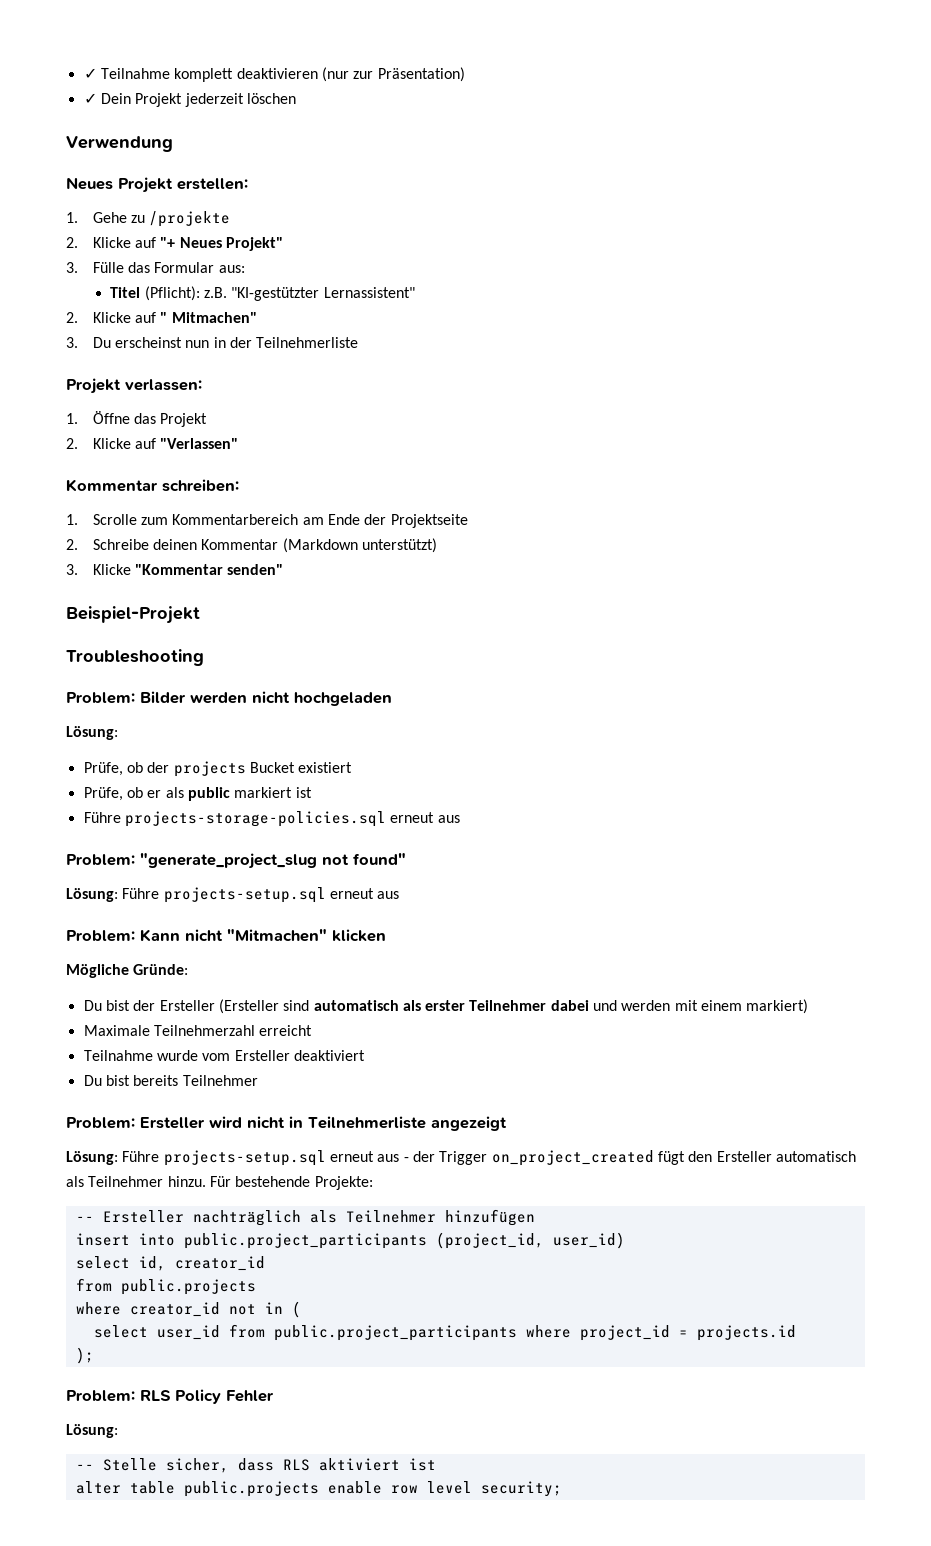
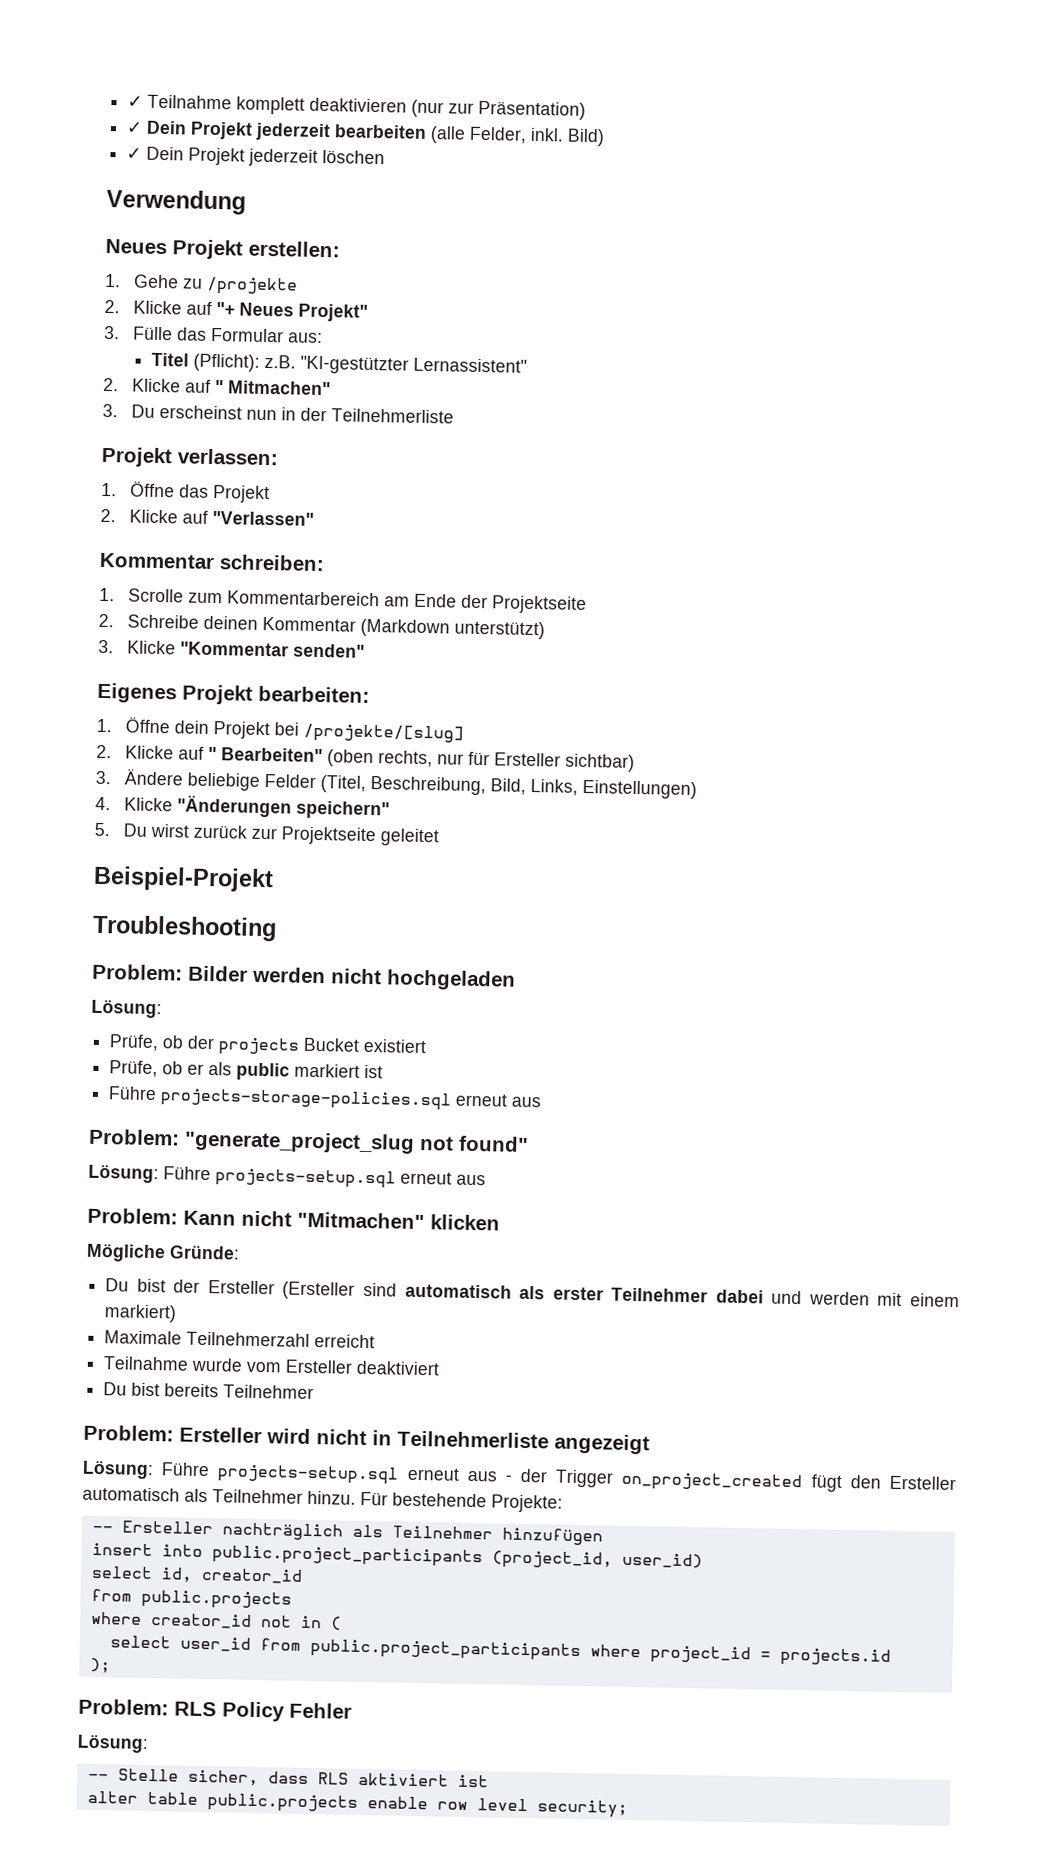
+ ✓ Dein Projekt jederzeit bearbeiten (alle Felder, inkl. Bild)
+ Eigenes Projekt bearbeiten:
+ 1. Öffne dein Projekt bei /projekte/[slug]
+ 2. Klicke auf " Bearbeiten" (oben rechts, nur für Ersteller sichtbar)
+ 3. Ändere beliebige Felder (Titel, Beschreibung, Bild, Links, Einstellungen)
+ 4. Klicke "Änderungen speichern"
+ 5. Du wirst zurück zur Projektseite geleitet

